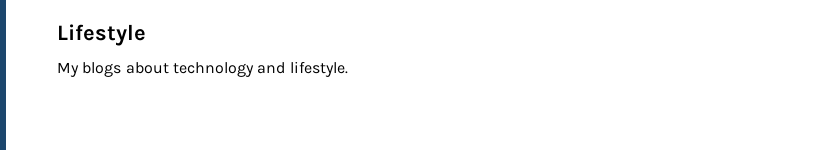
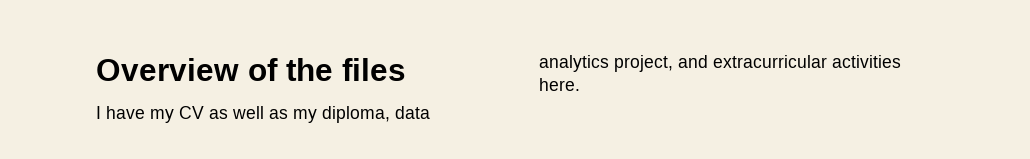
- Lifestyle
- My blogs about technology and lifestyle.
+ Overview of the files
+ I have my CV as well as my diploma, data analytics project, and extracurricular activities here.

